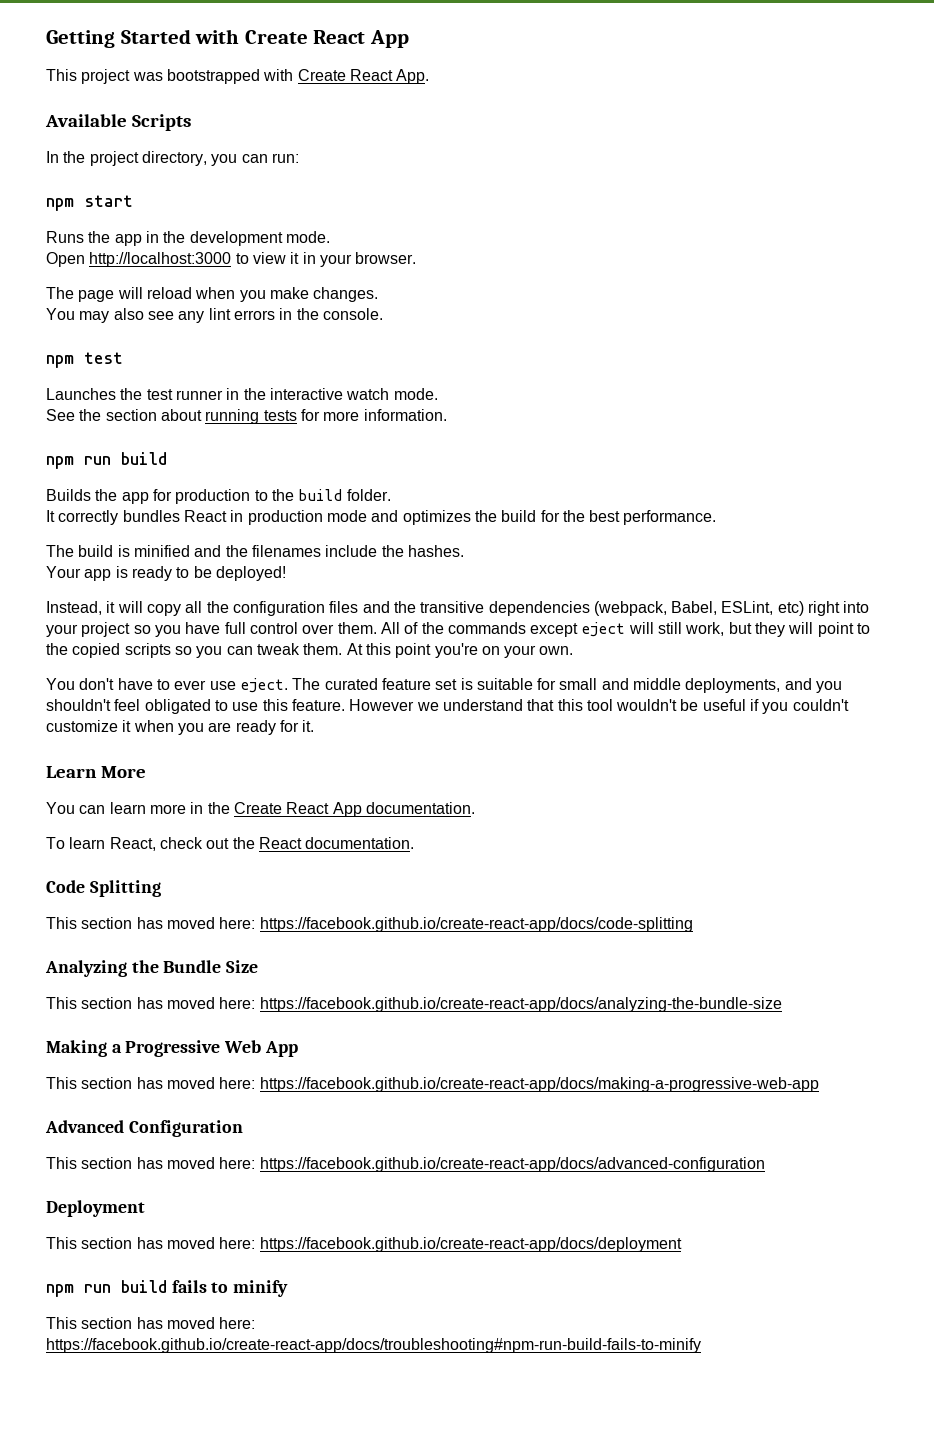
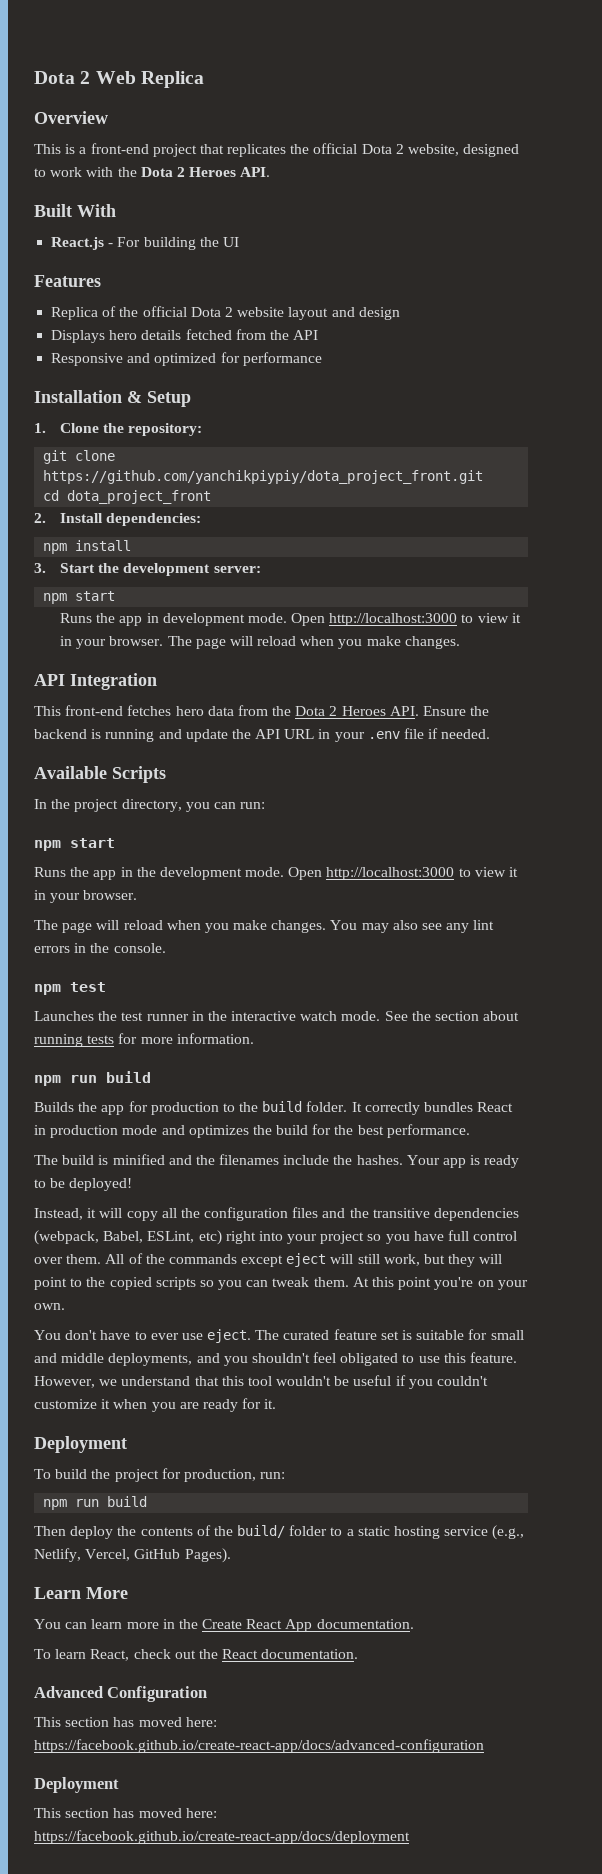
- Getting Started with Create React App
- This project was bootstrapped with Create React App.
+ Dota 2 Web Replica
+ Overview
+ This is a front-end project that replicates the official Dota 2 website, designed to work with the Dota 2 Heroes API.
+ Built With
+ React.js - For building the UI
+ Features
+ Replica of the official Dota 2 website layout and design
+ Displays hero details fetched from the API
+ Responsive and optimized for performance
+ Installation & Setup
+ 1. Clone the repository:
+ git clone https://github.com/yanchikpiypiy/dota_project_front.git
+ cd dota_project_front
+ 2. Install dependencies:
+ npm install
+ 3. Start the development server:
+ npm start
+ Runs the app in development mode. Open http://localhost:3000 to view it in your browser. The page will reload when you make changes.
+ API Integration
+ This front-end fetches hero data from the Dota 2 Heroes API. Ensure the backend is running and update the API URL in your .env file if needed.
- Runs the app in the development mode.
- Open http://localhost:3000 to view it in your browser.
+ Runs the app in the development mode. Open http://localhost:3000 to view it in your browser.
- The page will reload when you make changes.
- You may also see any lint errors in the console.
+ The page will reload when you make changes. You may also see any lint errors in the console.
- Launches the test runner in the interactive watch mode.
- See the section about running tests for more information.
+ Launches the test runner in the interactive watch mode. See the section about running tests for more information.
- Builds the app for production to the build folder.
- It correctly bundles React in production mode and optimizes the build for the best performance.
+ Builds the app for production to the build folder. It correctly bundles React in production mode and optimizes the build for the best performance.
- The build is minified and the filenames include the hashes.
- Your app is ready to be deployed!
+ The build is minified and the filenames include the hashes. Your app is ready to be deployed!
- However we understand that this tool wouldn't be useful if you couldn't customize it when you are ready for it.
+ However, we understand that this tool wouldn't be useful if you couldn't customize it when you are ready for it.
+ Deployment
+ To build the project for production, run:
+ npm run build
+ Then deploy the contents of the build/ folder to a static hosting service (e.g., Netlify, Vercel, GitHub Pages).
- Code Splitting
- This section has moved here: https://facebook.github.io/create-react-app/docs/code-splitting
- Analyzing the Bundle Size
- This section has moved here: https://facebook.github.io/create-react-app/docs/analyzing-the-bundle-size
- Making a Progressive Web App
- This section has moved here: https://facebook.github.io/create-react-app/docs/making-a-progressive-web-app
- npm run build fails to minify
- This section has moved here: https://facebook.github.io/create-react-app/docs/troubleshooting#npm-run-build-fails-to-minify

